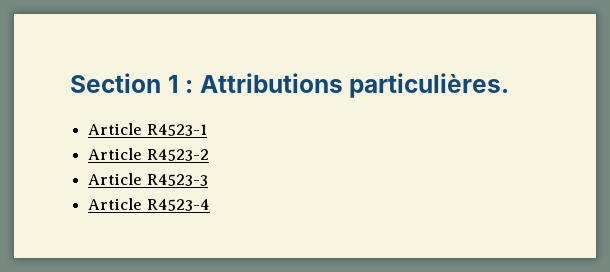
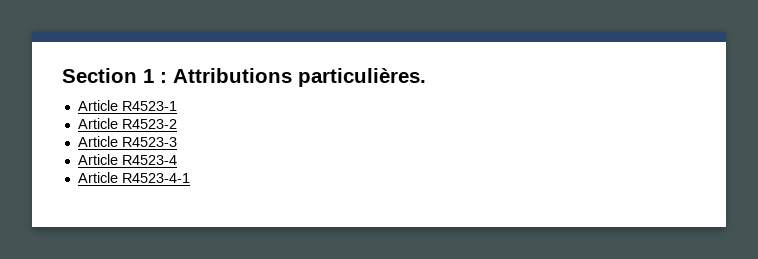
+ Article R4523-4-1

